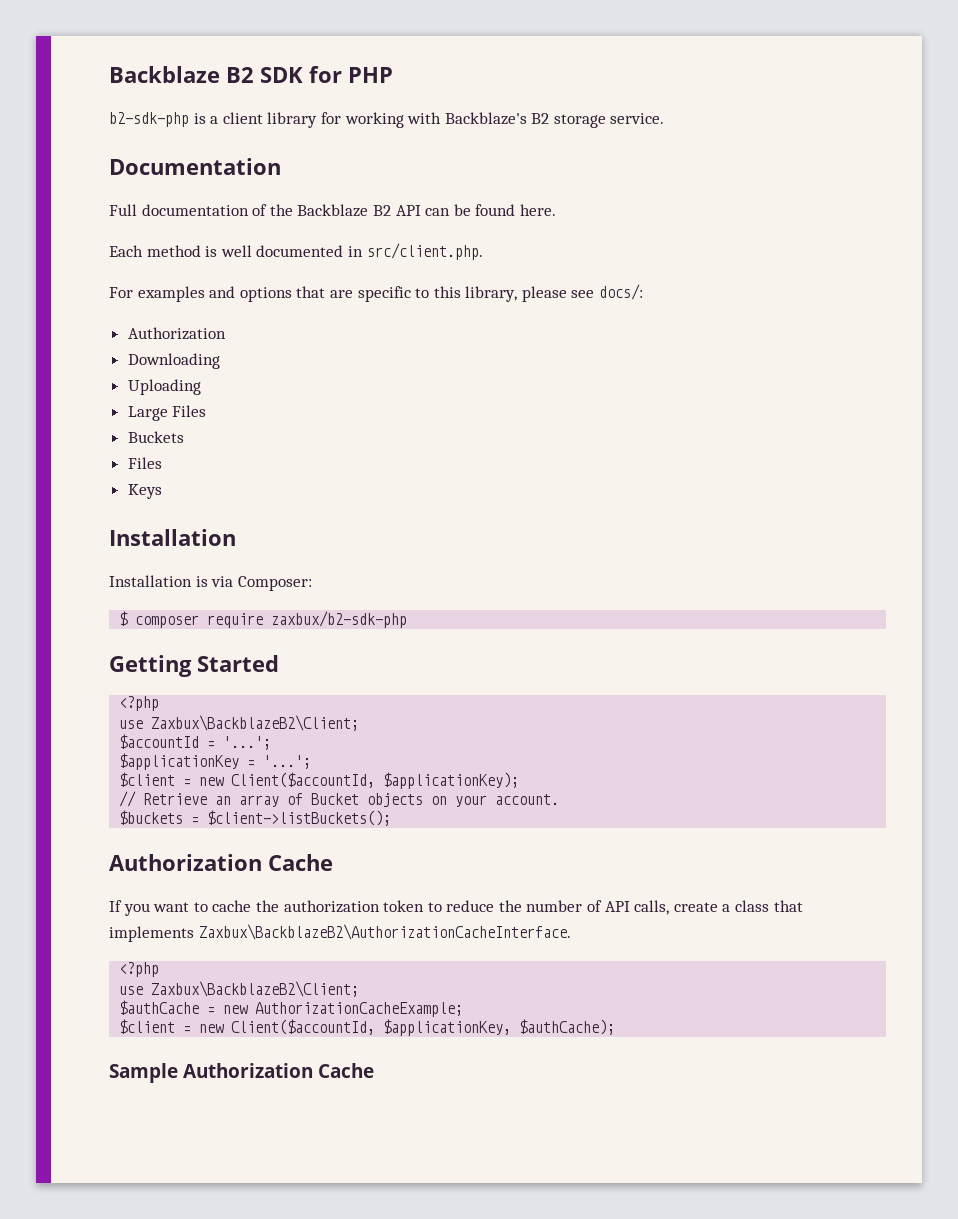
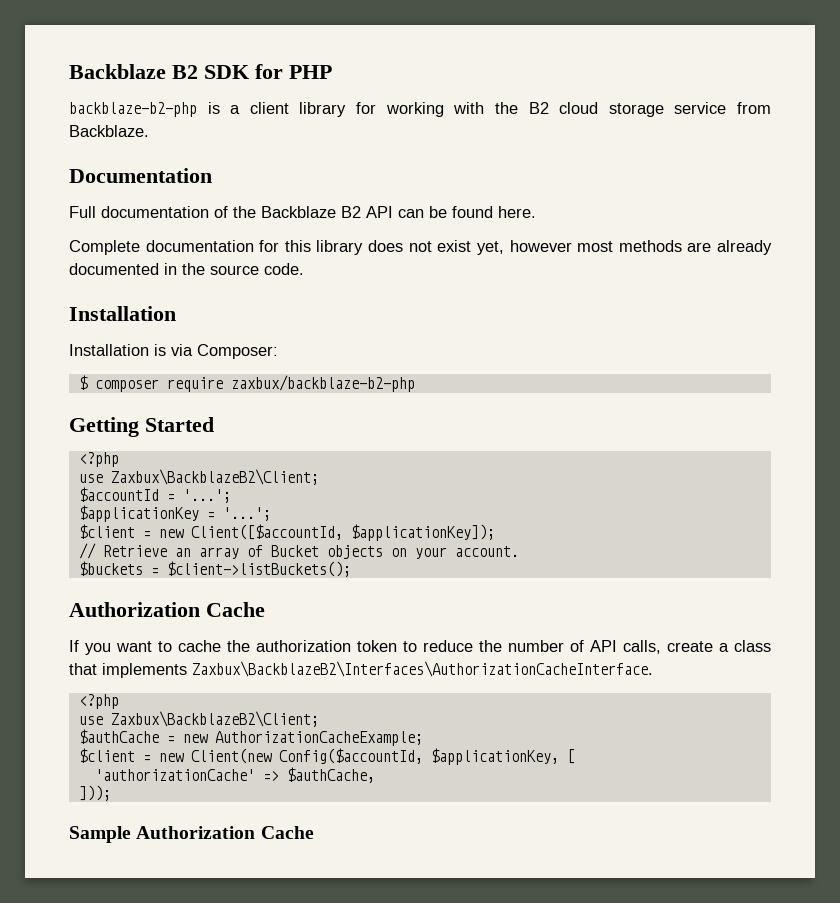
- b2-sdk-php is a client library for working with Backblaze's B2 storage service.
+ backblaze-b2-php is a client library for working with the B2 cloud storage service from Backblaze.
- Each method is well documented in src/client.php.
- For examples and options that are specific to this library, please see docs/:
- Authorization
- Downloading
- Uploading
- Large Files
- Buckets
- Files
- Keys
+ Complete documentation for this library does not exist yet, however most methods are already documented in the source code.
- $ composer require zaxbux/b2-sdk-php
+ $ composer require zaxbux/backblaze-b2-php
- $client = new Client($accountId, $applicationKey);
+ $client = new Client([$accountId, $applicationKey]);
- If you want to cache the authorization token to reduce the number of API calls, create a class that implements Zaxbux\BackblazeB2\AuthorizationCacheInterface.
+ If you want to cache the authorization token to reduce the number of API calls, create a class that implements Zaxbux\BackblazeB2\Interfaces\AuthorizationCacheInterface.
- $client = new Client($accountId, $applicationKey, $authCache);
+ $client = new Client(new Config($accountId, $applicationKey, [
+ 'authorizationCache' => $authCache,
+ ]));

